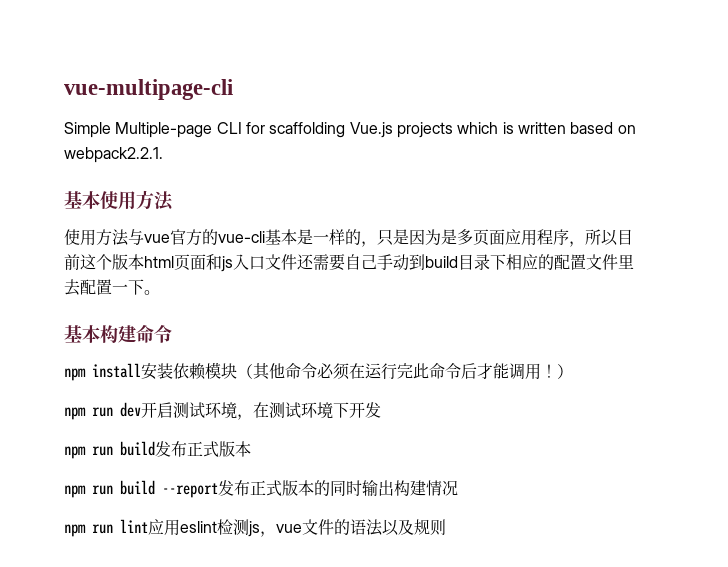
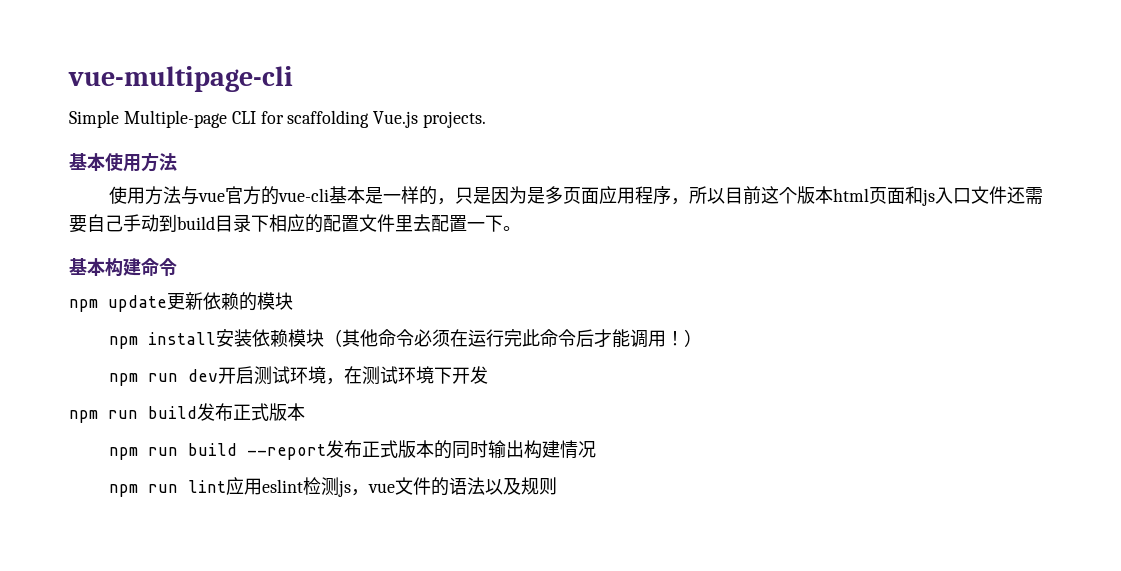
- Simple Multiple-page CLI for scaffolding Vue.js projects which is written based on webpack2.2.1.
+ Simple Multiple-page CLI for scaffolding Vue.js projects.
+ npm update更新依赖的模块

